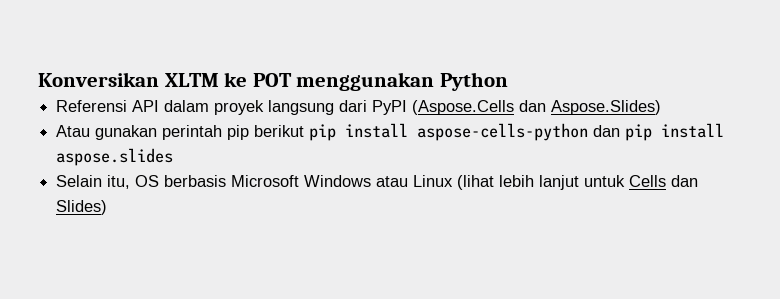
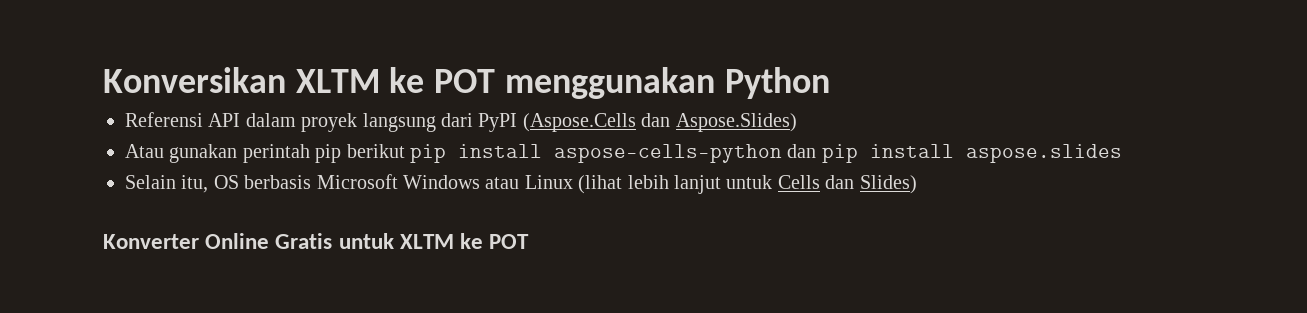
+ Konverter Online Gratis untuk XLTM ke POT

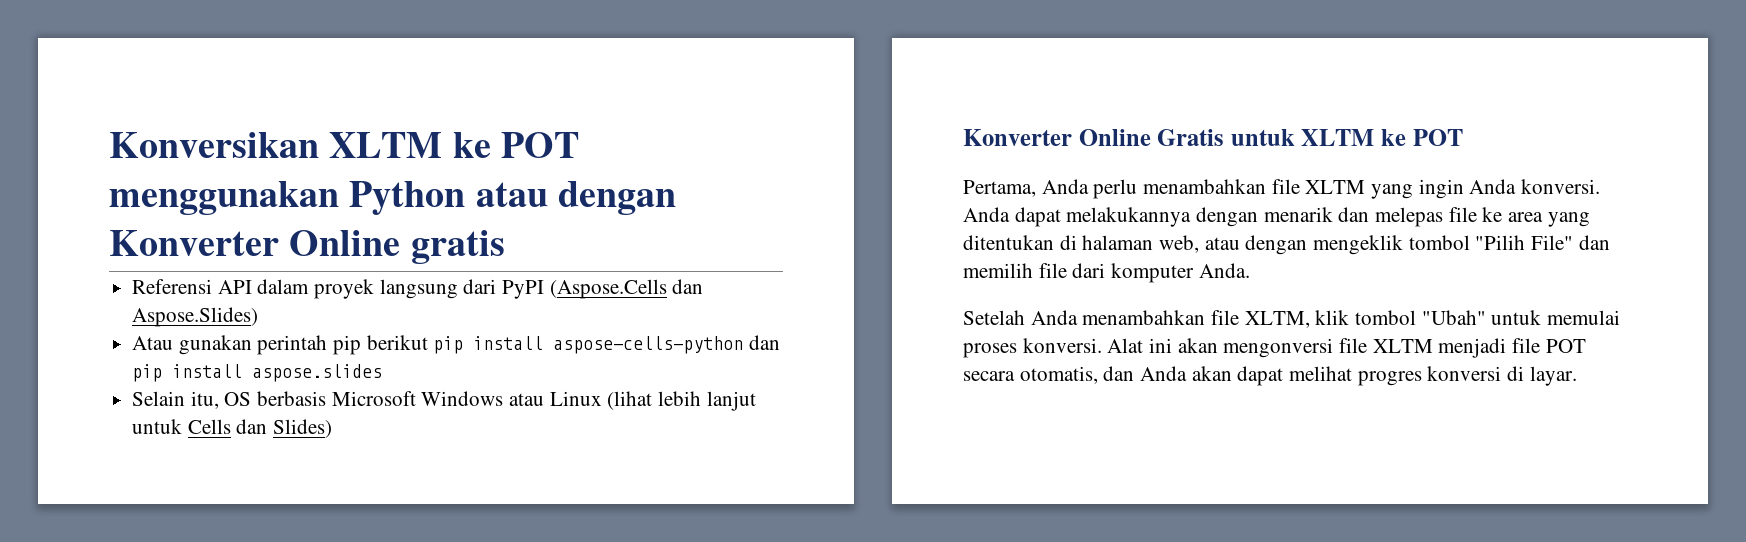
- Konversikan XLTM ke POT menggunakan Python
+ Konversikan XLTM ke POT menggunakan Python atau dengan Konverter Online gratis
+ Pertama, Anda perlu menambahkan file XLTM yang ingin Anda konversi. Anda dapat melakukannya dengan menarik dan melepas file ke area yang ditentukan di halaman web, atau dengan mengeklik tombol "Pilih File" dan memilih file dari komputer Anda.
+ Setelah Anda menambahkan file XLTM, klik tombol "Ubah" untuk memulai proses konversi. Alat ini akan mengonversi file XLTM menjadi file POT secara otomatis, dan Anda akan dapat melihat progres konversi di layar.

